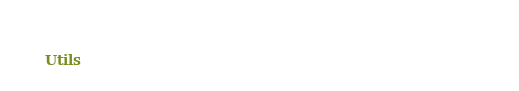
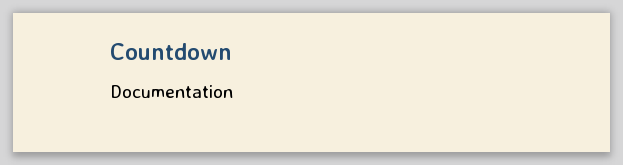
- Utils
+ Countdown
+ Documentation

